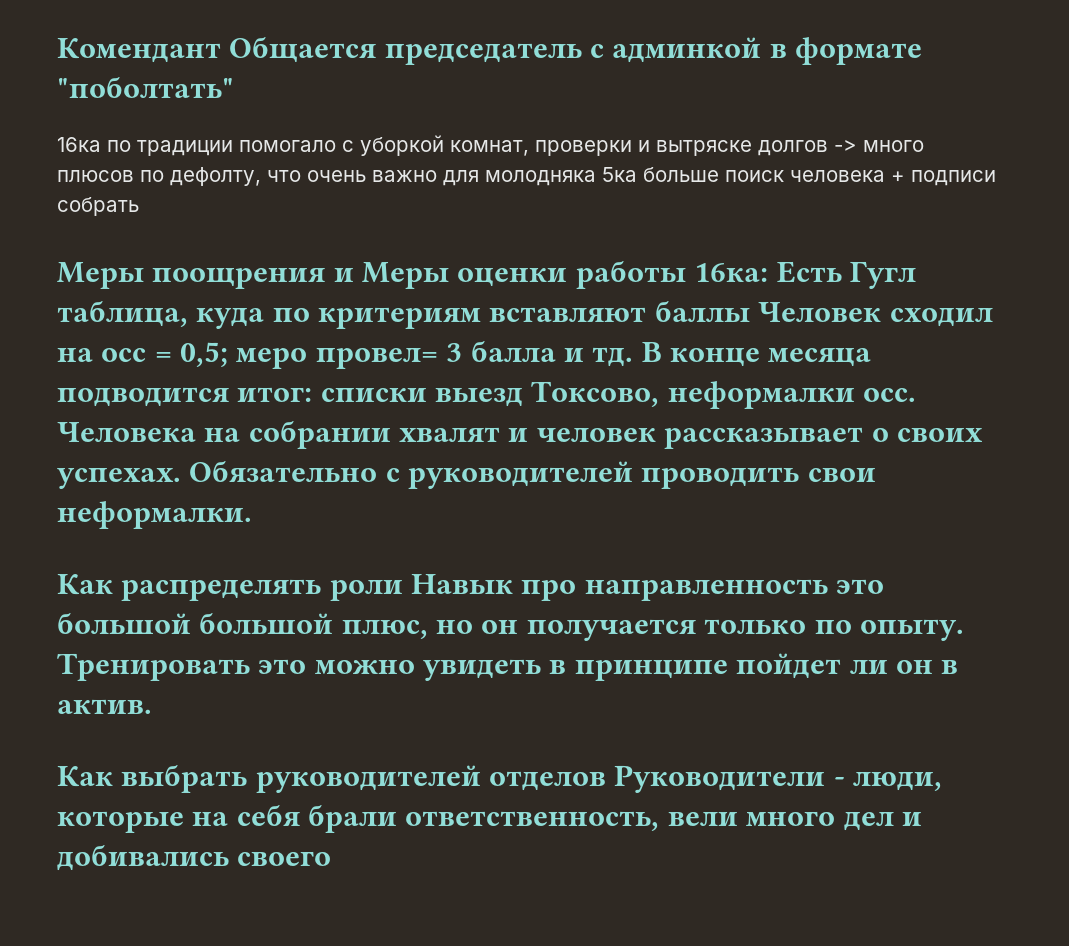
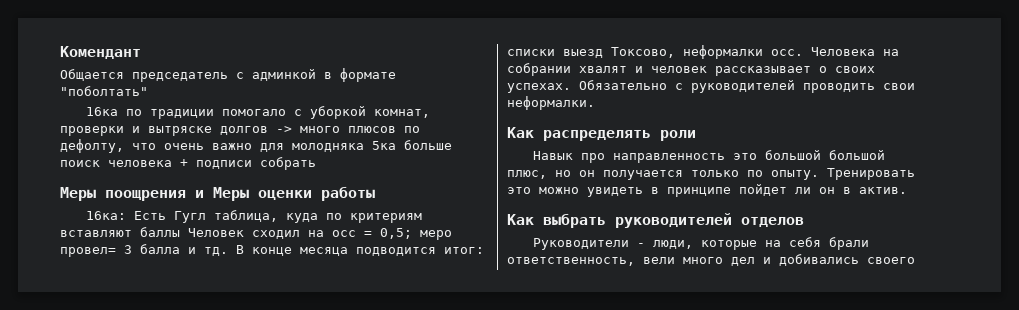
- Комендант Общается председатель с админкой в формате "поболтать"
+ Комендант
+ Общается председатель с админкой в формате "поболтать"
- Меры поощрения и Меры оценки работы 16ка: Есть Гугл таблица, куда по критериям вставляют баллы Человек сходил на осс = 0,5; меро провел= 3 балла и тд.
+ Меры поощрения и Меры оценки работы
+ 16ка: Есть Гугл таблица, куда по критериям вставляют баллы Человек сходил на осс = 0,5; меро провел= 3 балла и тд.
- Как распределять роли Навык про направленность это большой большой плюс, но он получается только по опыту.
+ Как распределять роли
+ Навык про направленность это большой большой плюс, но он получается только по опыту.
- Как выбрать руководителей отделов Руководители - люди, которые на себя брали ответственность, вели много дел и добивались своего
+ Как выбрать руководителей отделов
+ Руководители - люди, которые на себя брали ответственность, вели много дел и добивались своего

